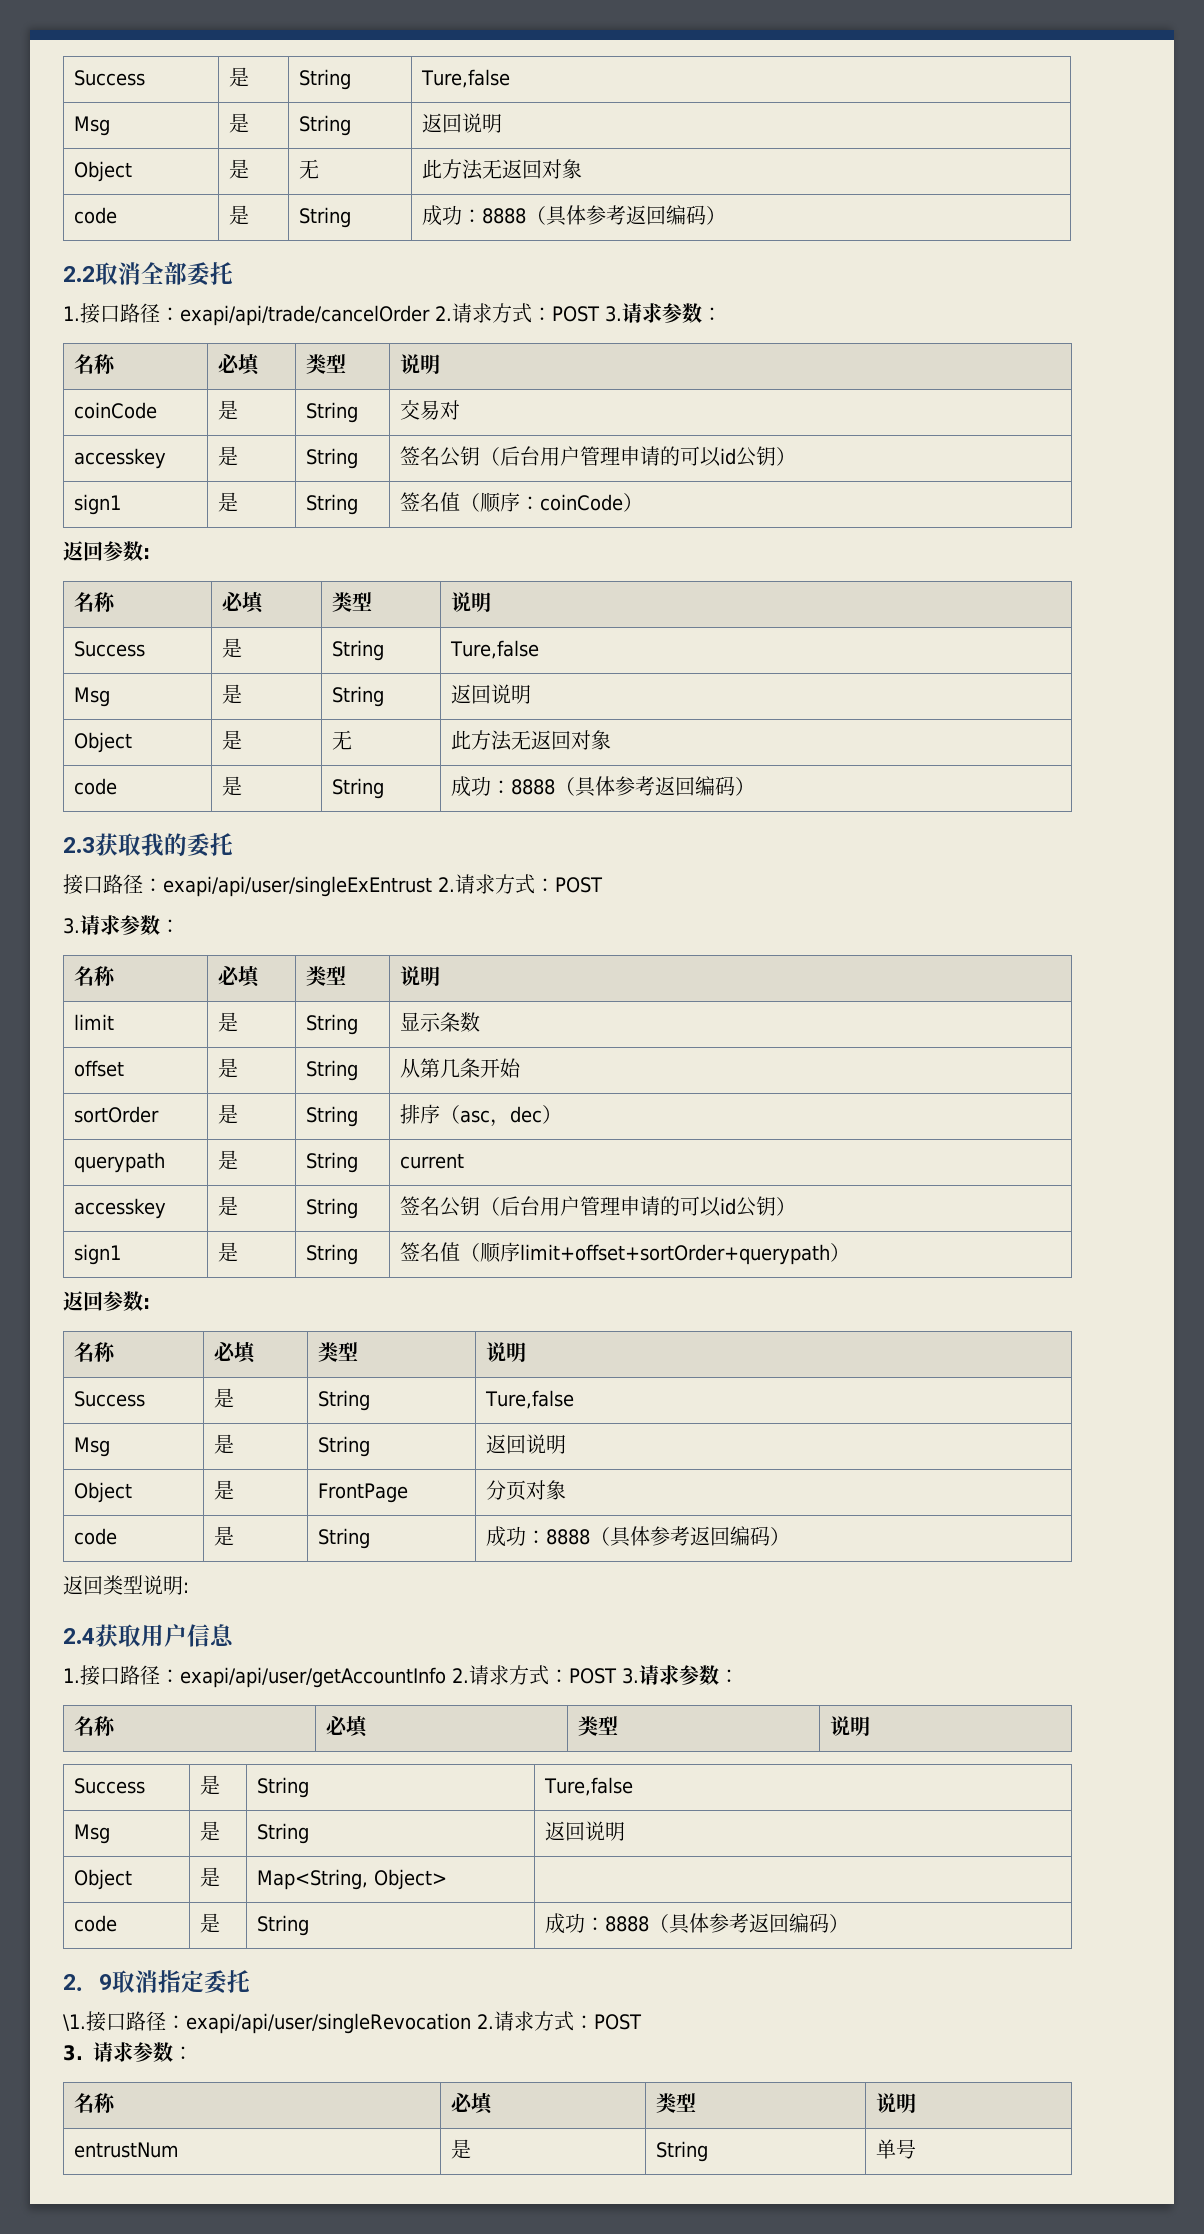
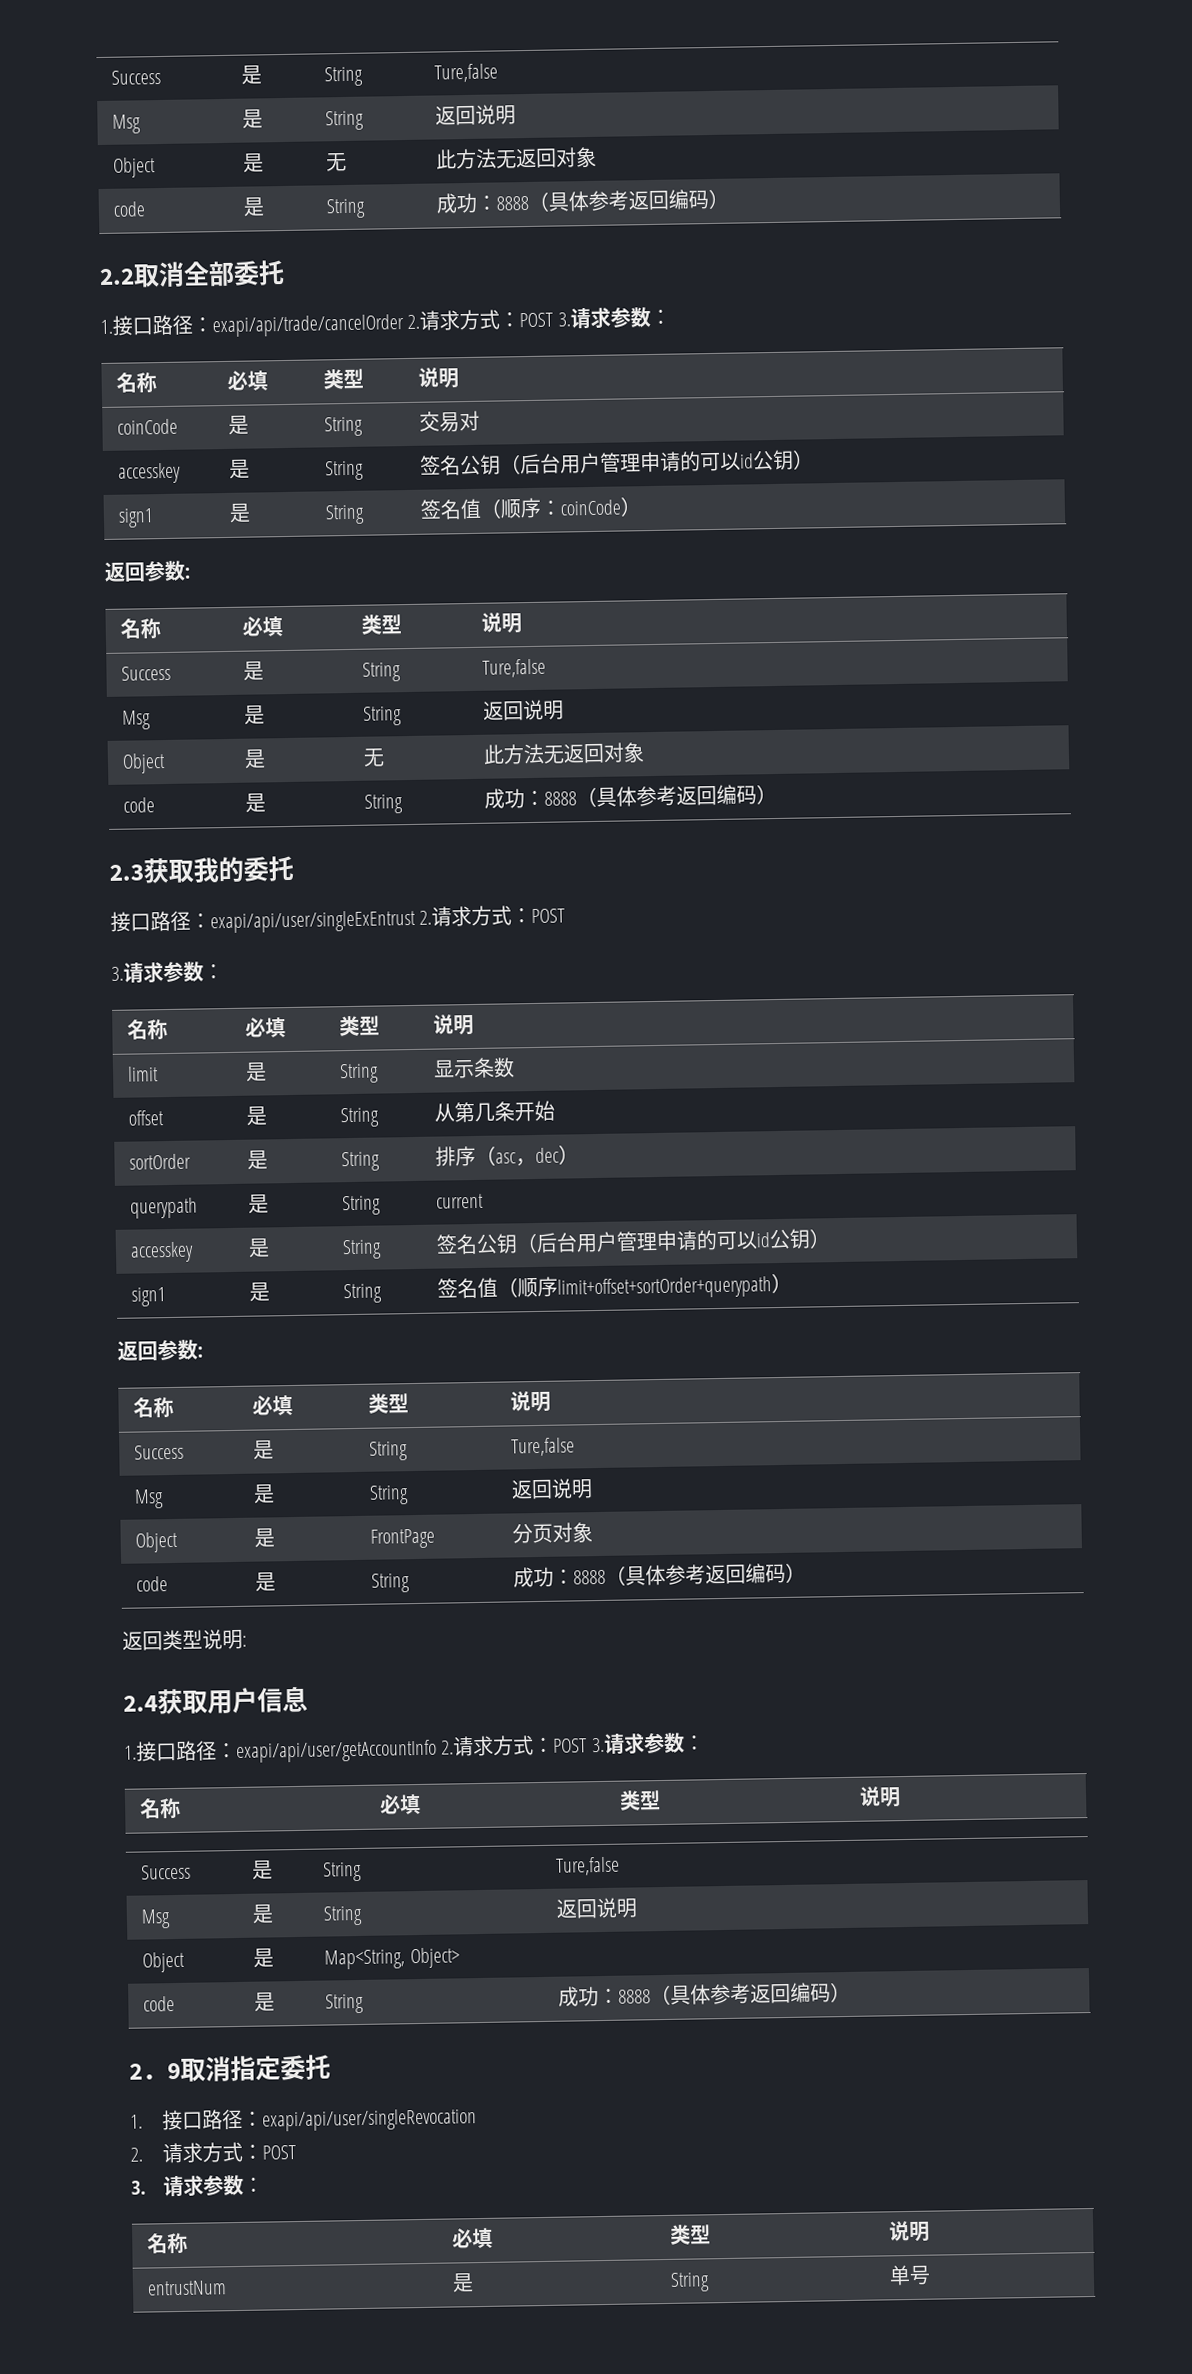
- \1.接口路径：exapi/api/user/singleRevocation 2.请求方式：POST
+ 1.接口路径：exapi/api/user/singleRevocation
+ 2.请求方式：POST

